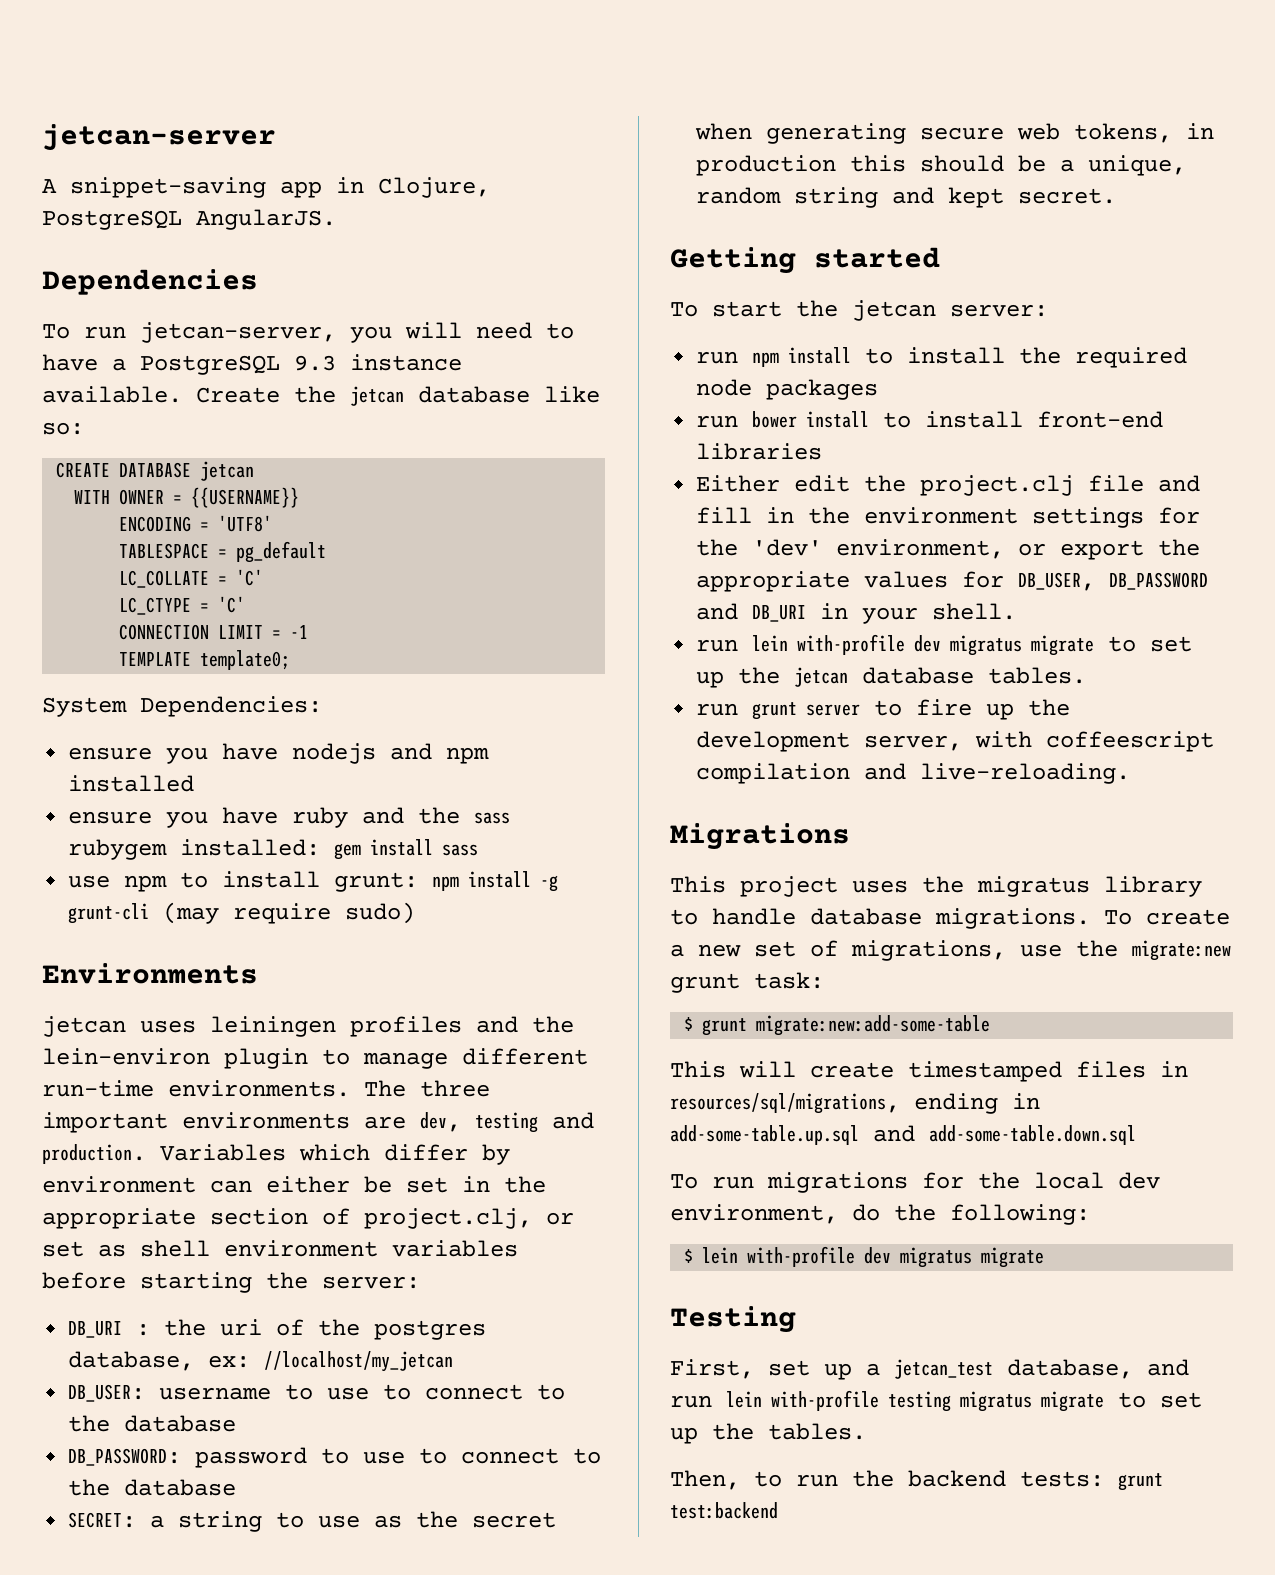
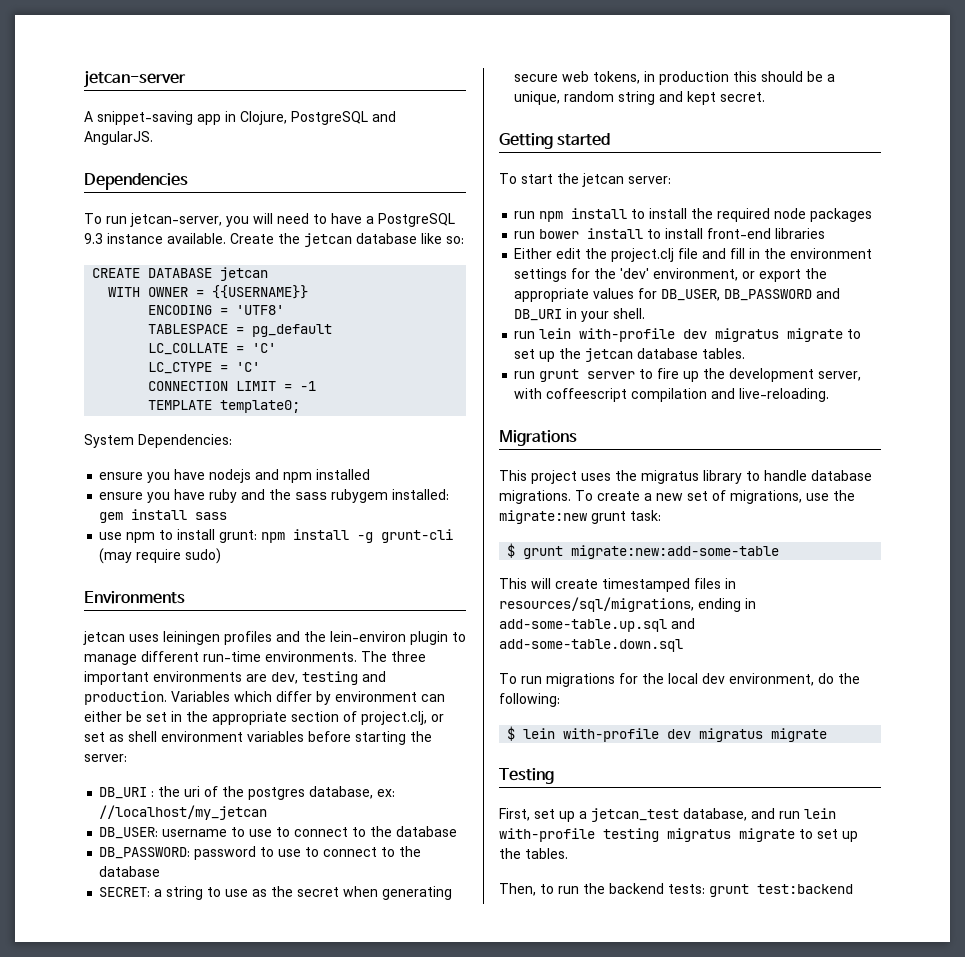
- A snippet-saving app in Clojure, PostgreSQL AngularJS.
+ A snippet-saving app in Clojure, PostgreSQL and AngularJS.

